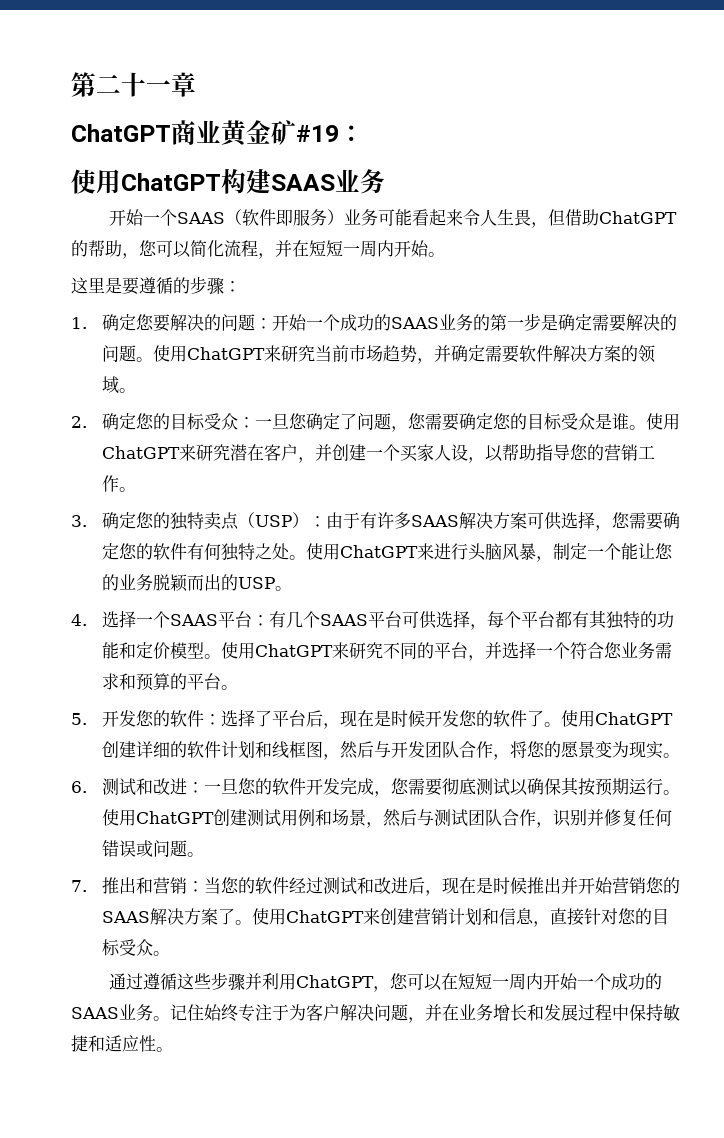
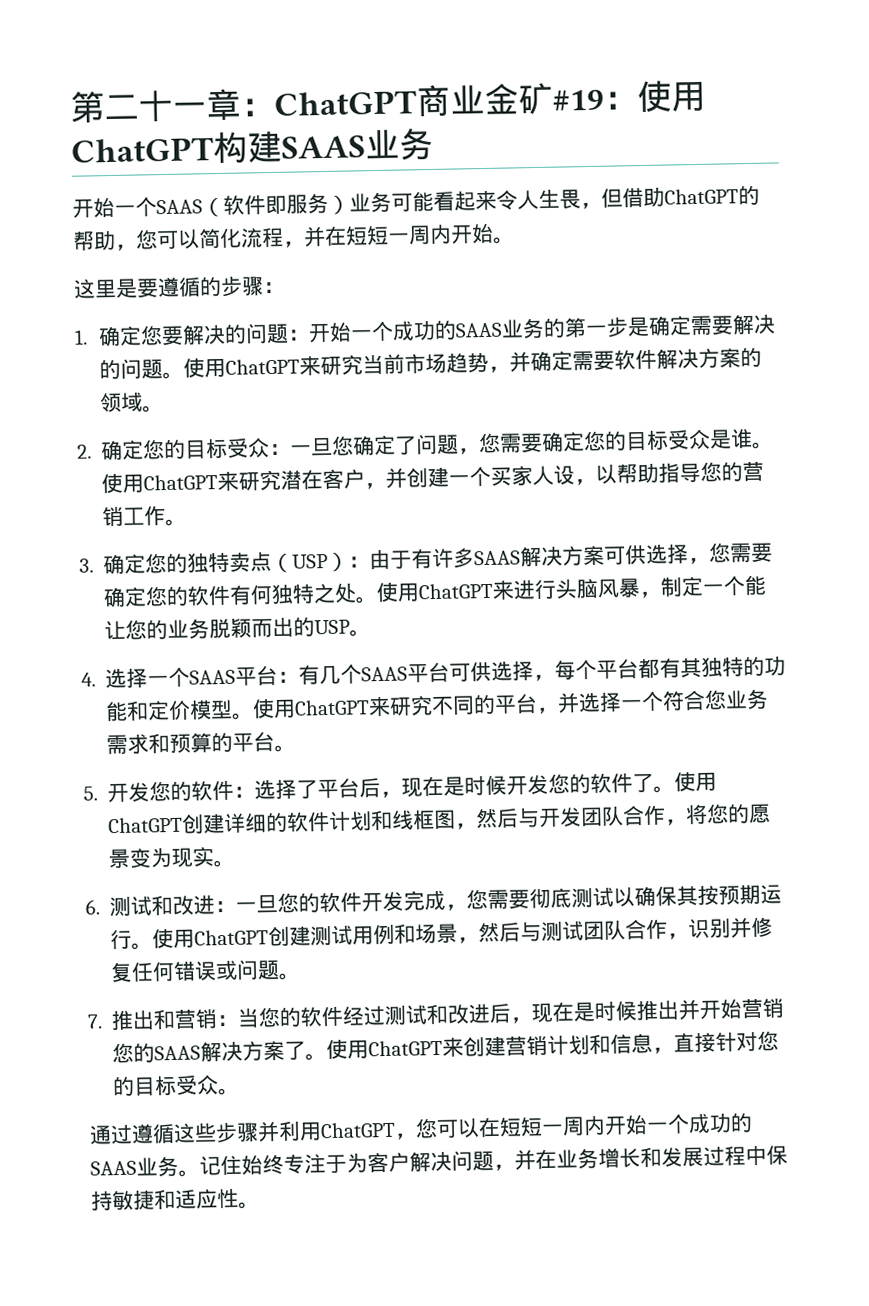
- 第二十一章
- ChatGPT商业黄金矿#19：
- 使用ChatGPT构建SAAS业务
+ 第二十一章：ChatGPT商业金矿#19：使用ChatGPT构建SAAS业务

